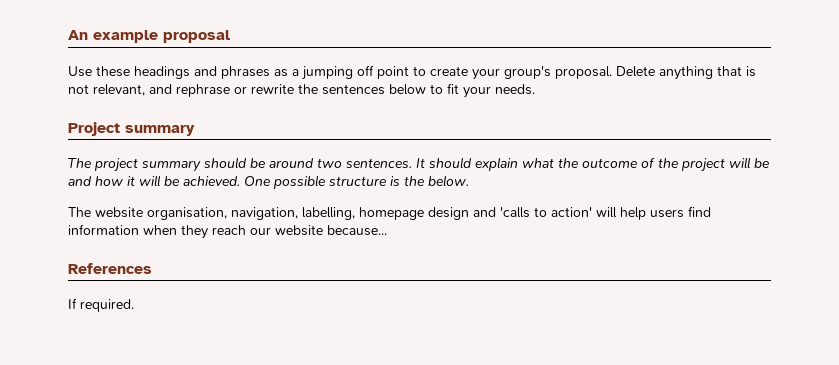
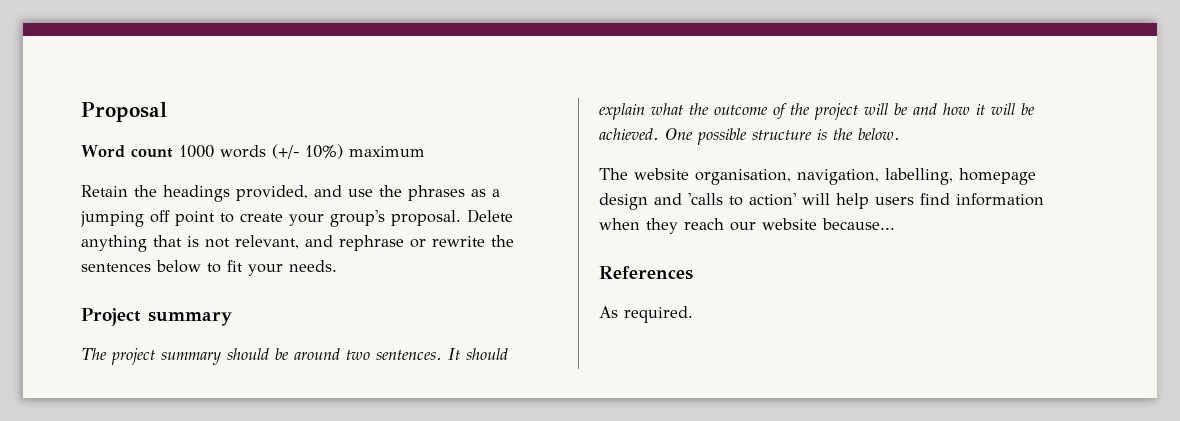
- An example proposal
- Use these headings and phrases as a jumping off point to create your group's proposal.
+ Proposal
+ Word count 1000 words (+/- 10%) maximum
+ Retain the headings provided, and use the phrases as a jumping off point to create your group's proposal.
- If required.
+ As required.

